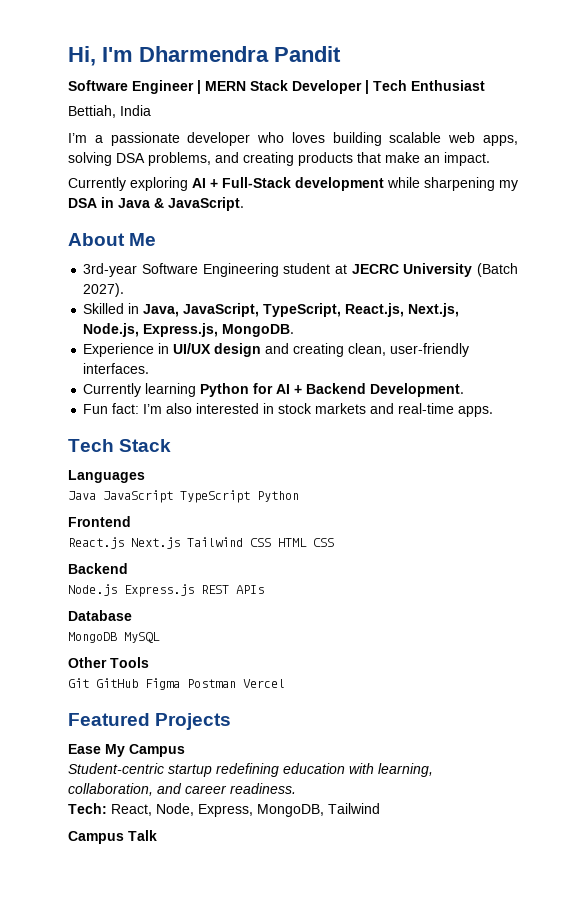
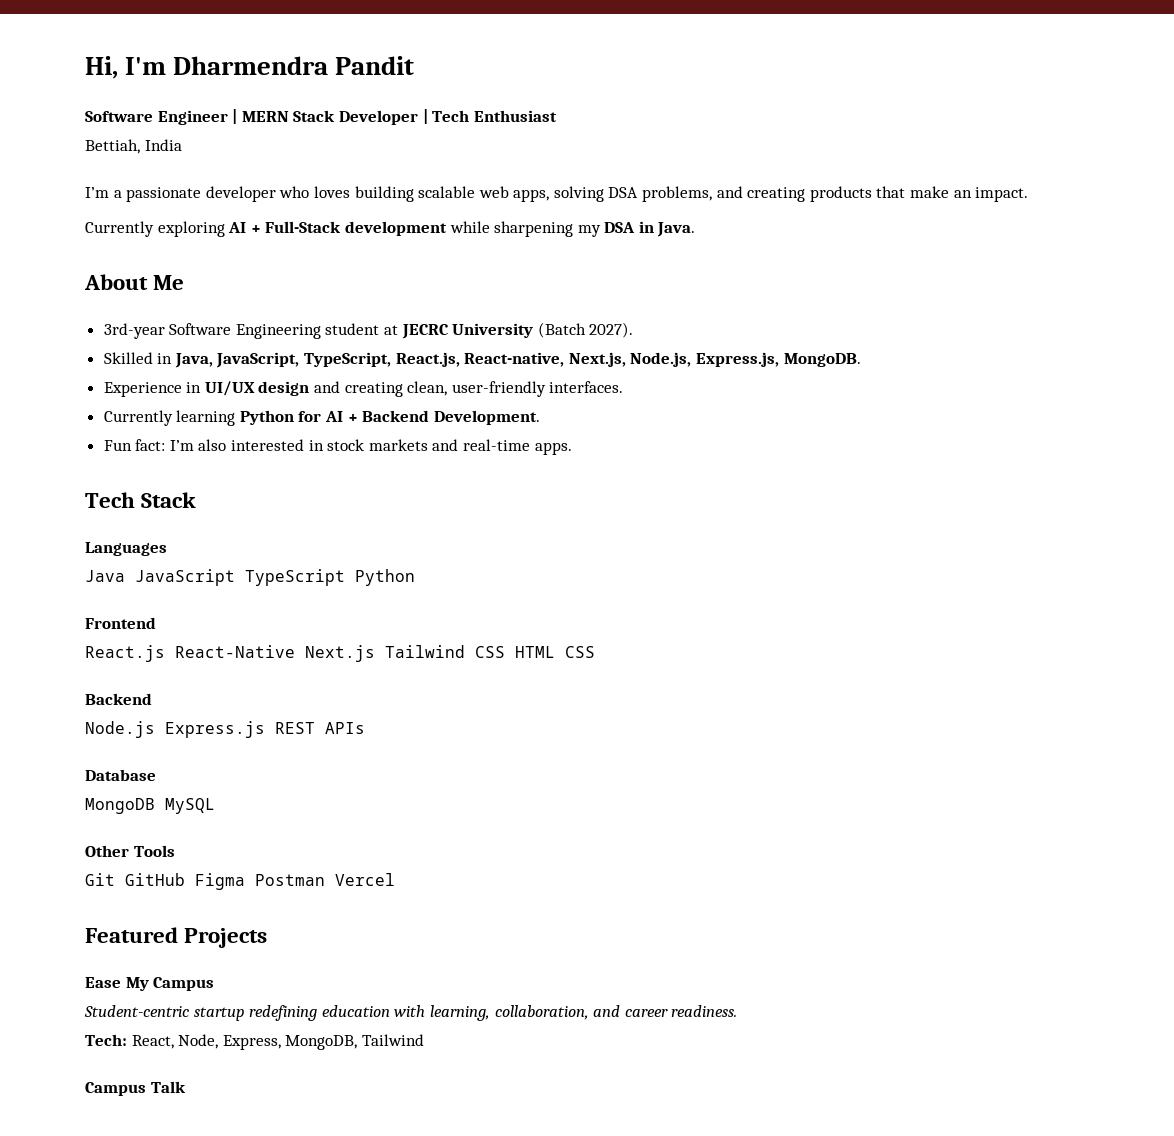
- Currently exploring AI + Full-Stack development while sharpening my DSA in Java & JavaScript.
+ Currently exploring AI + Full-Stack development while sharpening my DSA in Java.
- Skilled in Java, JavaScript, TypeScript, React.js, Next.js, Node.js, Express.js, MongoDB.
+ Skilled in Java, JavaScript, TypeScript, React.js, React-native, Next.js, Node.js, Express.js, MongoDB.
- React.js Next.js Tailwind CSS HTML CSS
+ React.js React-Native Next.js Tailwind CSS HTML CSS

